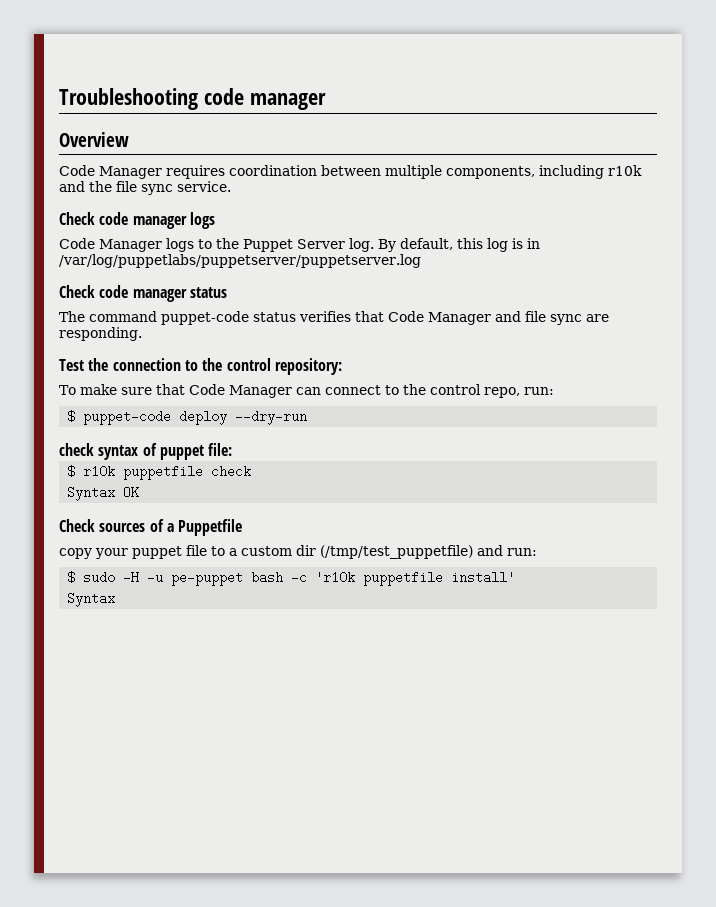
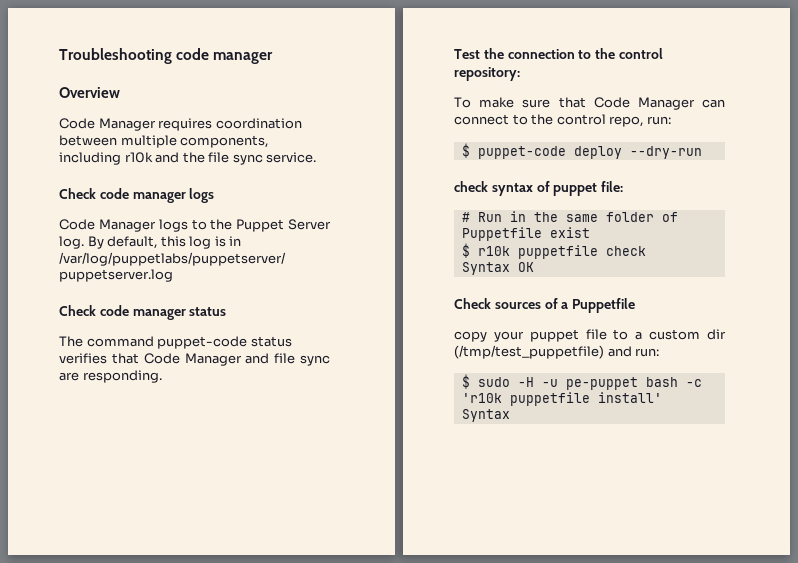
+ # Run in the same folder of Puppetfile exist

